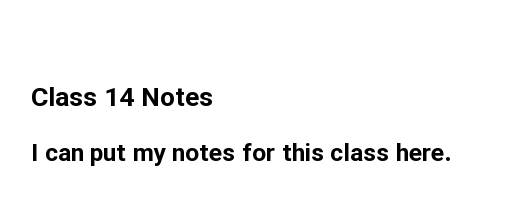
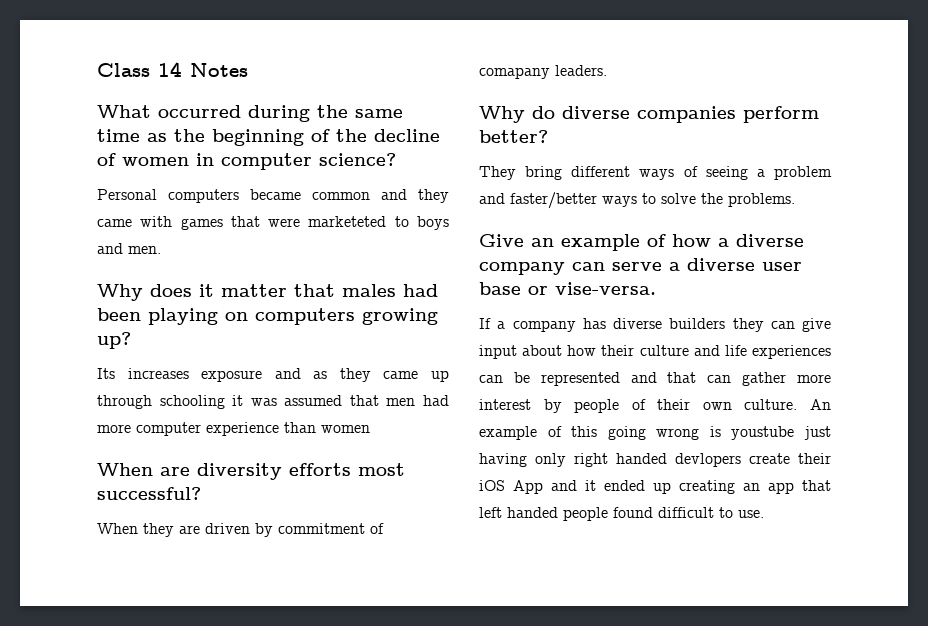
- I can put my notes for this class here.
+ What occurred during the same time as the beginning of the decline of women in computer science?
+ Personal computers became common and they came with games that were marketeted to boys and men.
+ Why does it matter that males had been playing on computers growing up?
+ Its increases exposure and as they came up through schooling it was assumed that men had more computer experience than women
+ When are diversity efforts most successful?
+ When they are driven by commitment of comapany leaders.
+ Why do diverse companies perform better?
+ They bring different ways of seeing a problem and faster/better ways to solve the problems.
+ Give an example of how a diverse company can serve a diverse user base or vise-versa.
+ If a company has diverse builders they can give input about how their culture and life experiences can be represented and that can gather more interest by people of their own culture. An example of this going wrong is youstube just having only right handed devlopers create their iOS App and it ended up creating an app that left handed people found difficult to use.

